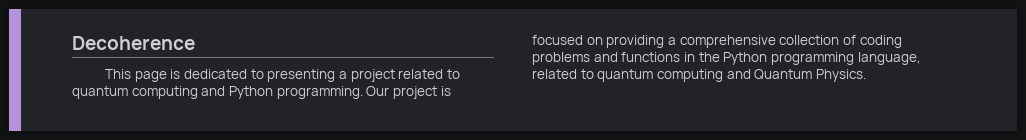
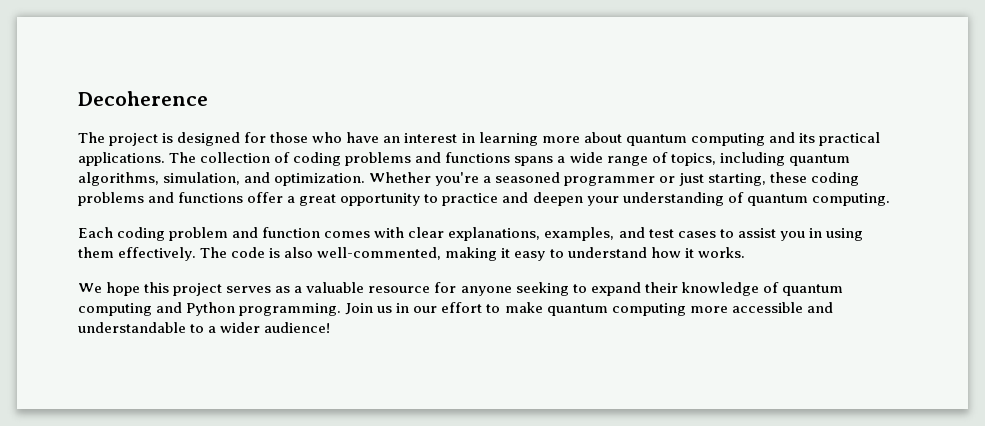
- This page is dedicated to presenting a project related to quantum computing and Python programming. Our project is focused on providing a comprehensive collection of coding problems and functions in the Python programming language, related to quantum computing and Quantum Physics.
+ The project is designed for those who have an interest in learning more about quantum computing and its practical applications. The collection of coding problems and functions spans a wide range of topics, including quantum algorithms, simulation, and optimization. Whether you're a seasoned programmer or just starting, these coding problems and functions offer a great opportunity to practice and deepen your understanding of quantum computing.
+ Each coding problem and function comes with clear explanations, examples, and test cases to assist you in using them effectively. The code is also well-commented, making it easy to understand how it works.
+ We hope this project serves as a valuable resource for anyone seeking to expand their knowledge of quantum computing and Python programming. Join us in our effort to make quantum computing more accessible and understandable to a wider audience!

